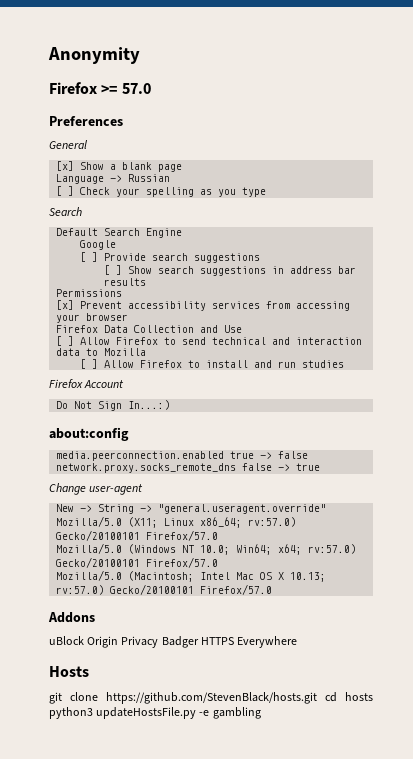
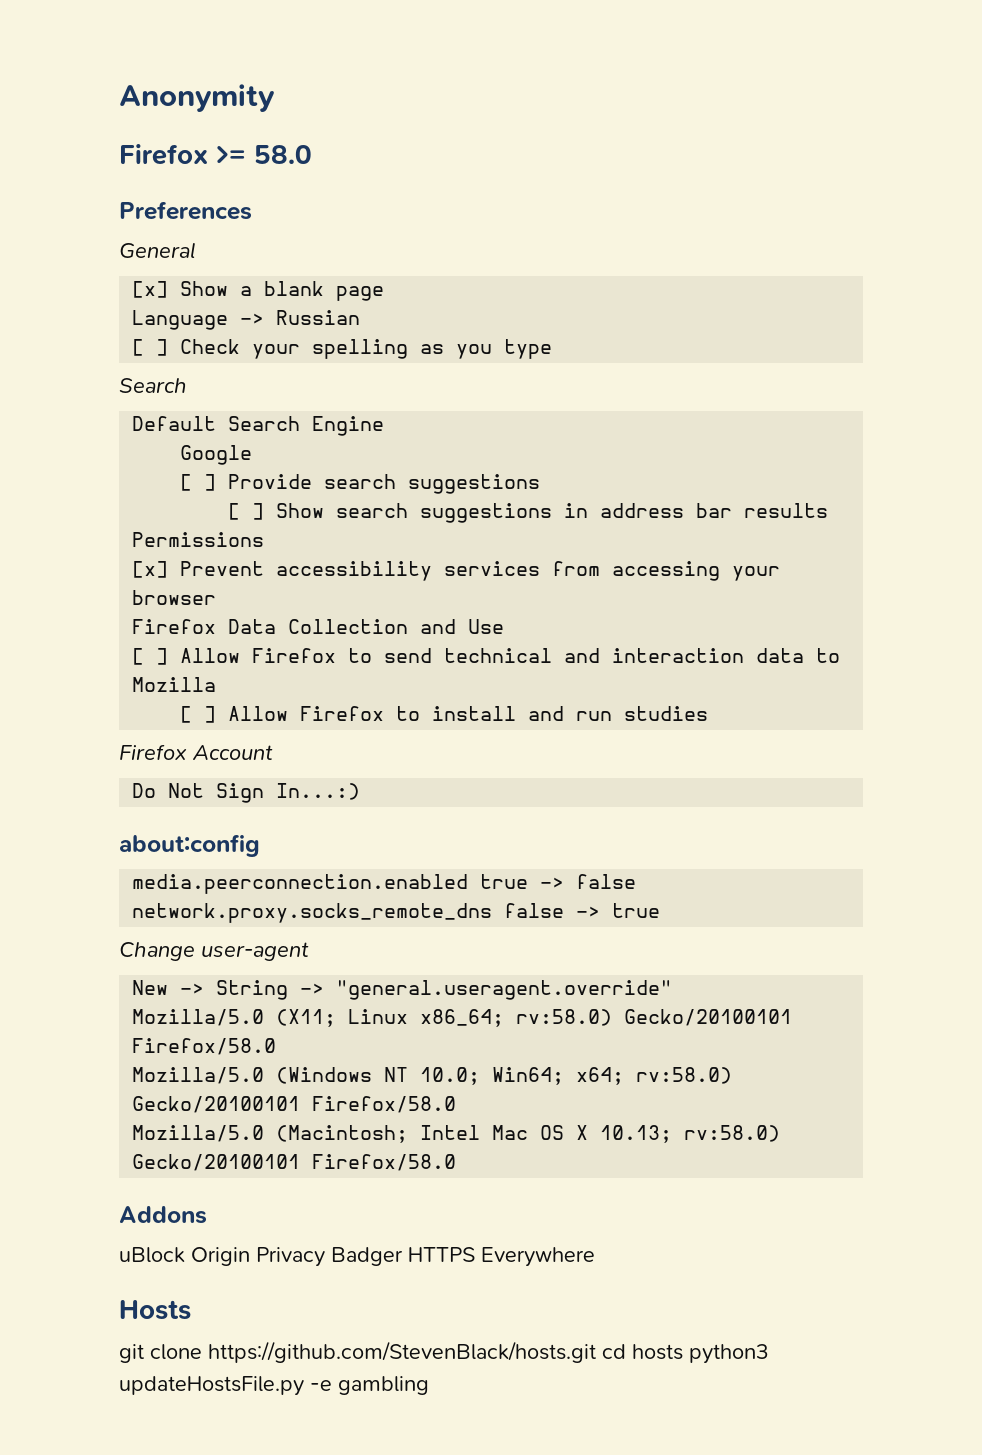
- Firefox >= 57.0
+ Firefox >= 58.0
- Mozilla/5.0 (X11; Linux x86_64; rv:57.0) Gecko/20100101 Firefox/57.0
+ Mozilla/5.0 (X11; Linux x86_64; rv:58.0) Gecko/20100101 Firefox/58.0
- Mozilla/5.0 (Windows NT 10.0; Win64; x64; rv:57.0) Gecko/20100101 Firefox/57.0
+ Mozilla/5.0 (Windows NT 10.0; Win64; x64; rv:58.0) Gecko/20100101 Firefox/58.0
- Mozilla/5.0 (Macintosh; Intel Mac OS X 10.13; rv:57.0) Gecko/20100101 Firefox/57.0
+ Mozilla/5.0 (Macintosh; Intel Mac OS X 10.13; rv:58.0) Gecko/20100101 Firefox/58.0

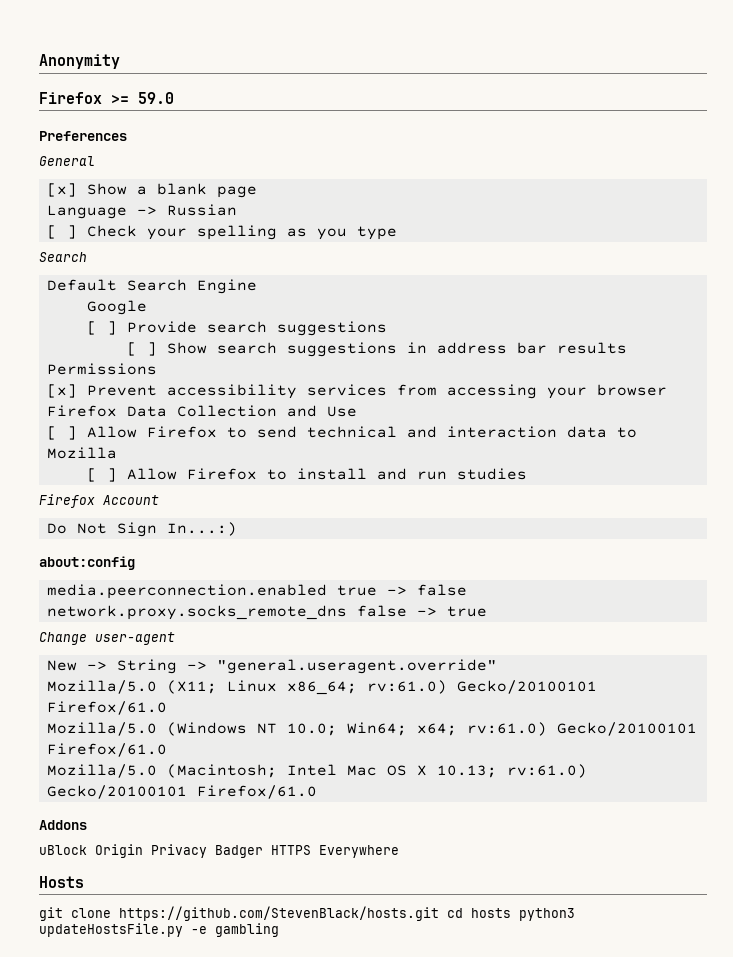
- Firefox >= 58.0
+ Firefox >= 59.0
- Mozilla/5.0 (X11; Linux x86_64; rv:58.0) Gecko/20100101 Firefox/58.0
+ Mozilla/5.0 (X11; Linux x86_64; rv:61.0) Gecko/20100101 Firefox/61.0
- Mozilla/5.0 (Windows NT 10.0; Win64; x64; rv:58.0) Gecko/20100101 Firefox/58.0
+ Mozilla/5.0 (Windows NT 10.0; Win64; x64; rv:61.0) Gecko/20100101 Firefox/61.0
- Mozilla/5.0 (Macintosh; Intel Mac OS X 10.13; rv:58.0) Gecko/20100101 Firefox/58.0
+ Mozilla/5.0 (Macintosh; Intel Mac OS X 10.13; rv:61.0) Gecko/20100101 Firefox/61.0

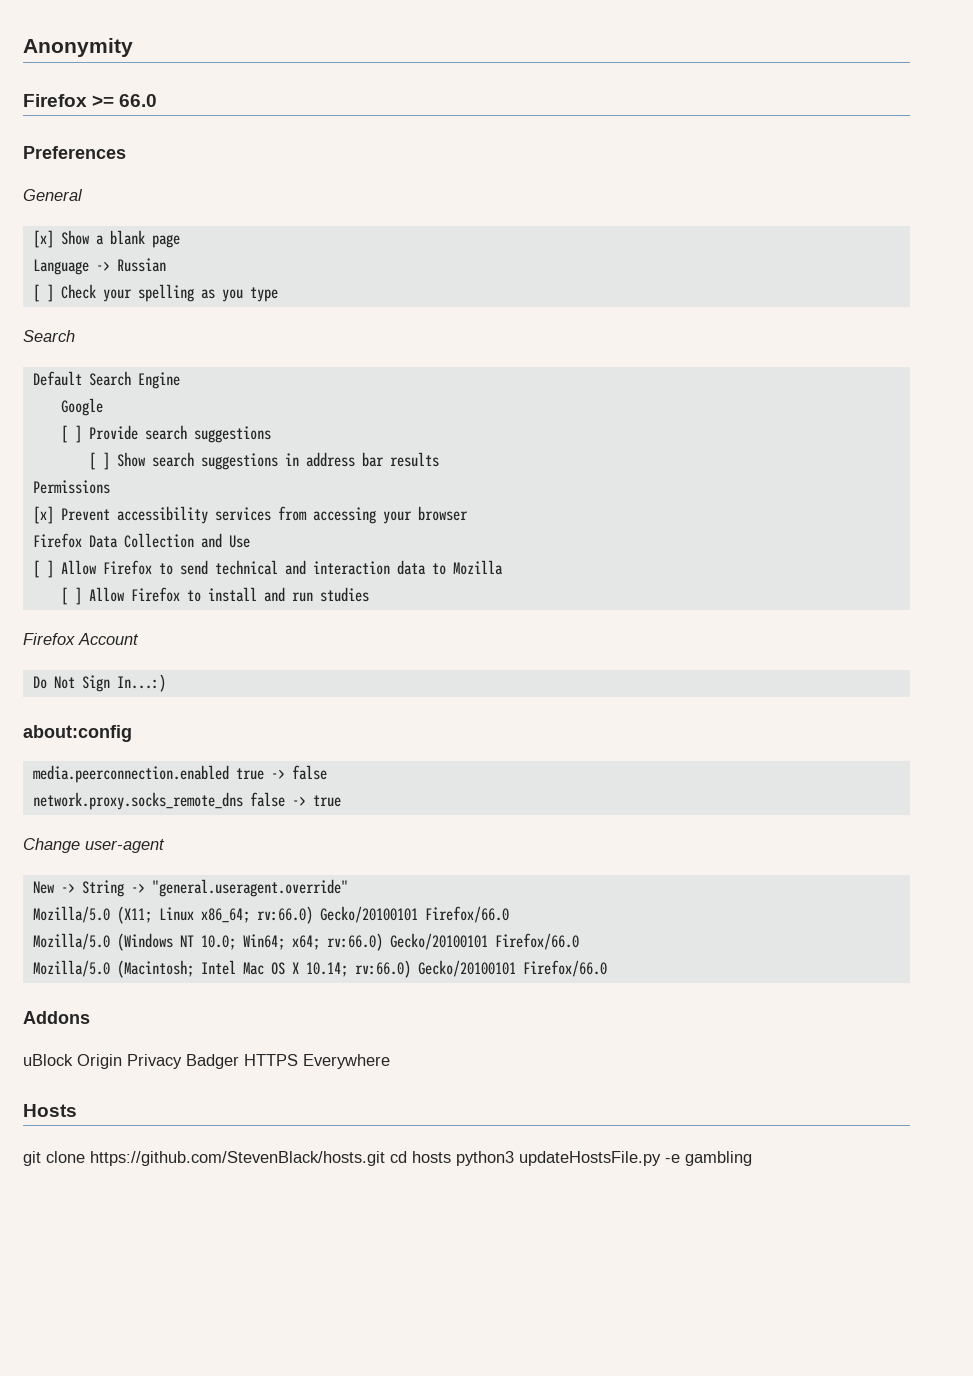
- Firefox >= 59.0
+ Firefox >= 66.0
- Mozilla/5.0 (X11; Linux x86_64; rv:61.0) Gecko/20100101 Firefox/61.0
+ Mozilla/5.0 (X11; Linux x86_64; rv:66.0) Gecko/20100101 Firefox/66.0
- Mozilla/5.0 (Windows NT 10.0; Win64; x64; rv:61.0) Gecko/20100101 Firefox/61.0
+ Mozilla/5.0 (Windows NT 10.0; Win64; x64; rv:66.0) Gecko/20100101 Firefox/66.0
- Mozilla/5.0 (Macintosh; Intel Mac OS X 10.13; rv:61.0) Gecko/20100101 Firefox/61.0
+ Mozilla/5.0 (Macintosh; Intel Mac OS X 10.14; rv:66.0) Gecko/20100101 Firefox/66.0

